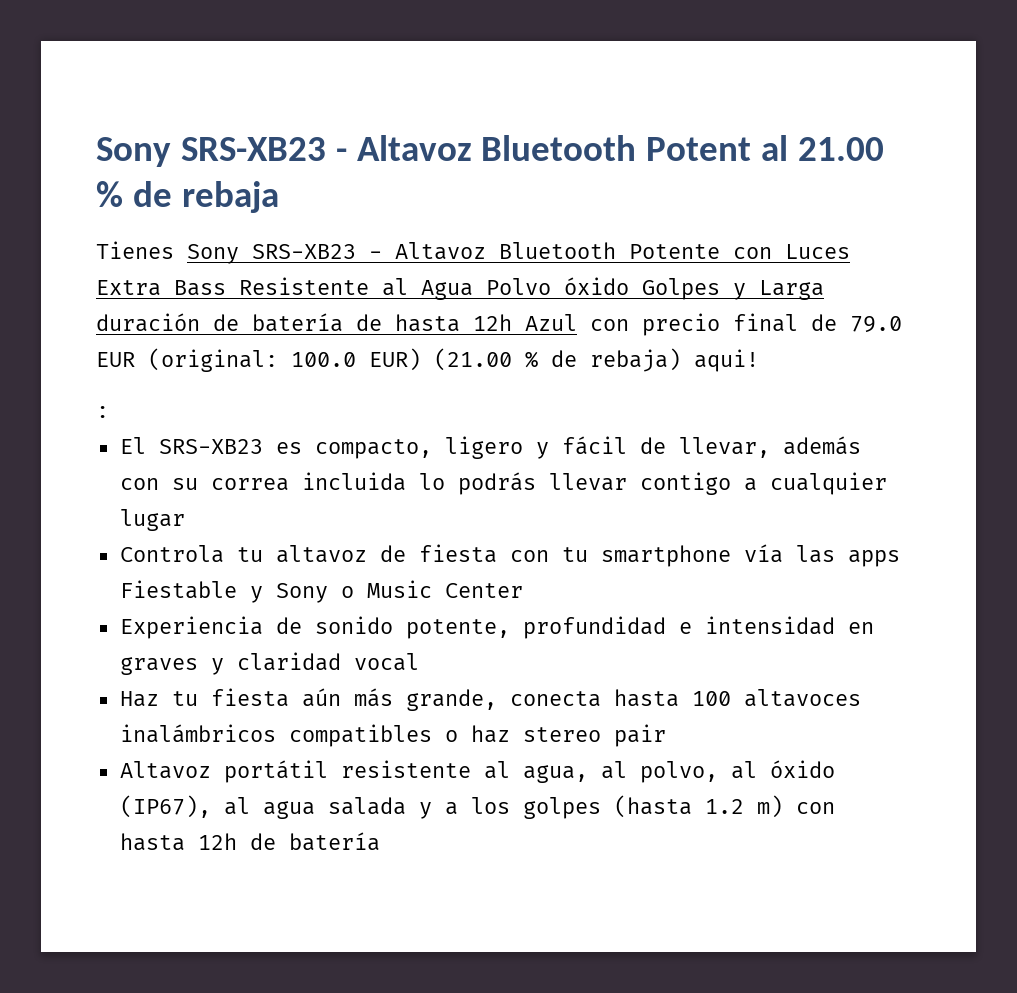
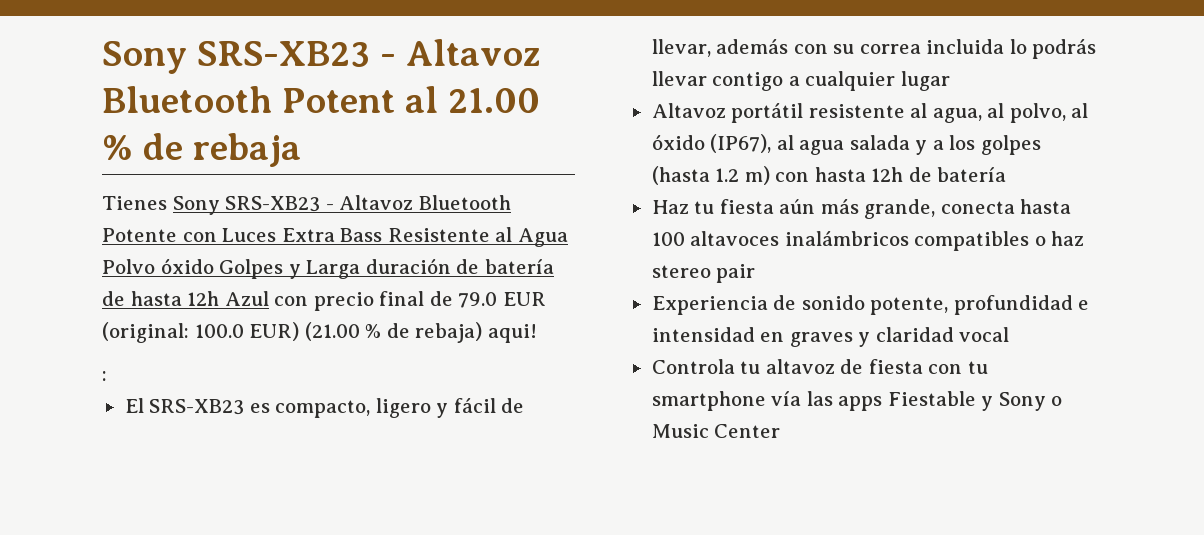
- Controla tu altavoz de fiesta con tu smartphone vía las apps Fiestable y Sony o Music Center
- Experiencia de sonido potente, profundidad e intensidad en graves y claridad vocal
- Haz tu fiesta aún más grande, conecta hasta 100 altavoces inalámbricos compatibles o haz stereo pair
+ Haz tu fiesta aún más grande, conecta hasta 100 altavoces inalámbricos compatibles o haz stereo pair
+ Experiencia de sonido potente, profundidad e intensidad en graves y claridad vocal
+ Controla tu altavoz de fiesta con tu smartphone vía las apps Fiestable y Sony o Music Center

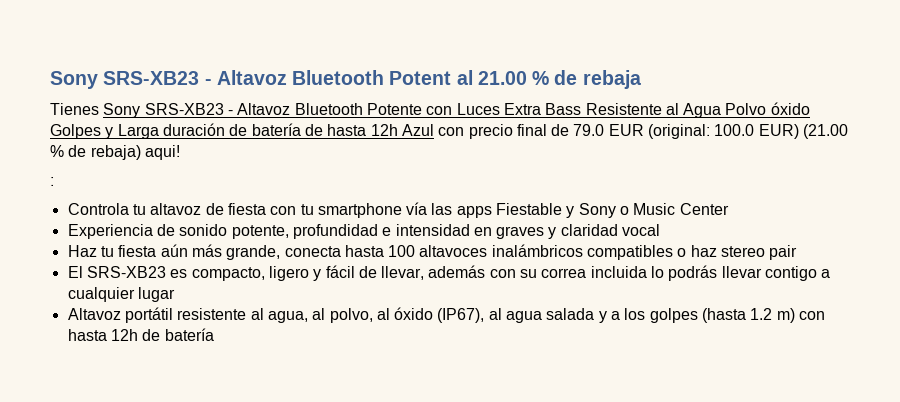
+ Controla tu altavoz de fiesta con tu smartphone vía las apps Fiestable y Sony o Music Center
+ Experiencia de sonido potente, profundidad e intensidad en graves y claridad vocal
+ Haz tu fiesta aún más grande, conecta hasta 100 altavoces inalámbricos compatibles o haz stereo pair
- Haz tu fiesta aún más grande, conecta hasta 100 altavoces inalámbricos compatibles o haz stereo pair
- Experiencia de sonido potente, profundidad e intensidad en graves y claridad vocal
- Controla tu altavoz de fiesta con tu smartphone vía las apps Fiestable y Sony o Music Center

